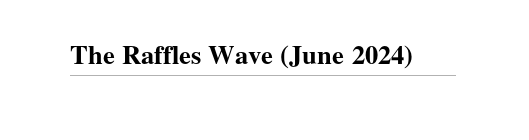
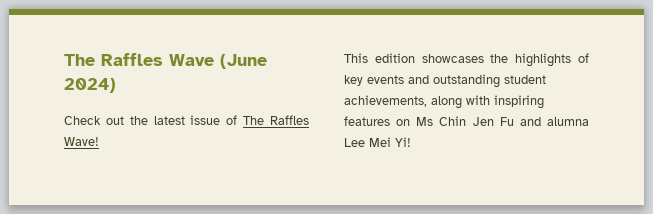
+ Check out the latest issue of The Raffles Wave!
+ This edition showcases the highlights of key events and outstanding student achievements, along with inspiring features on Ms Chin Jen Fu and alumna Lee Mei Yi!

